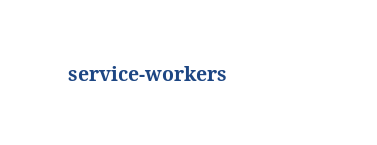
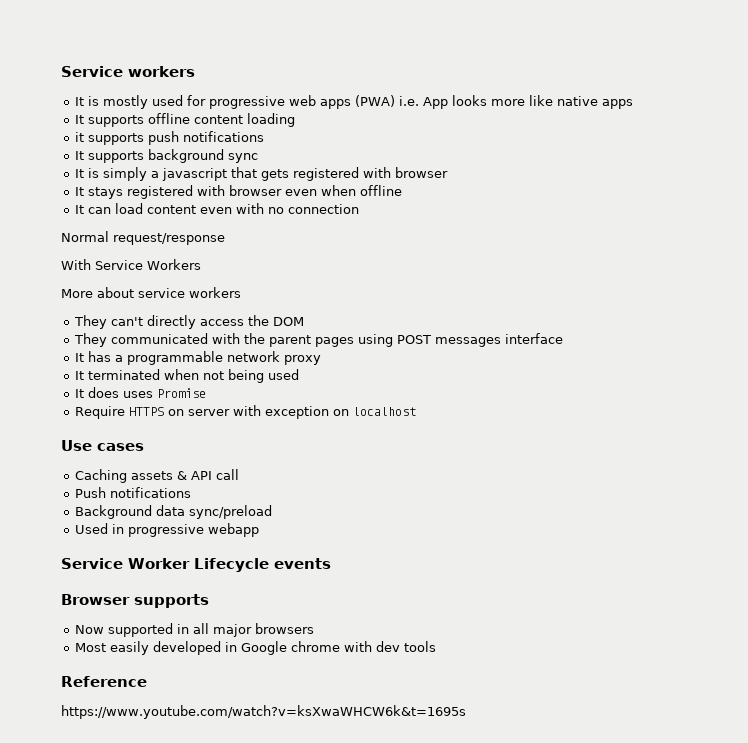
- service-workers
+ Service workers
+ It is mostly used for progressive web apps (PWA) i.e. App looks more like native apps
+ It supports offline content loading
+ it supports push notifications
+ It supports background sync
+ It is simply a javascript that gets registered with browser
+ It stays registered with browser even when offline
+ It can load content even with no connection
+ Normal request/response
+ With Service Workers
+ More about service workers
+ They can't directly access the DOM
+ They communicated with the parent pages using POST messages interface
+ It has a programmable network proxy
+ It terminated when not being used
+ It does uses Promise
+ Require HTTPS on server with exception on localhost
+ Use cases
+ Caching assets & API call
+ Push notifications
+ Background data sync/preload
+ Used in progressive webapp
+ Service Worker Lifecycle events
+ Browser supports
+ Now supported in all major browsers
+ Most easily developed in Google chrome with dev tools
+ Reference
+ https://www.youtube.com/watch?v=ksXwaWHCW6k&t=1695s

